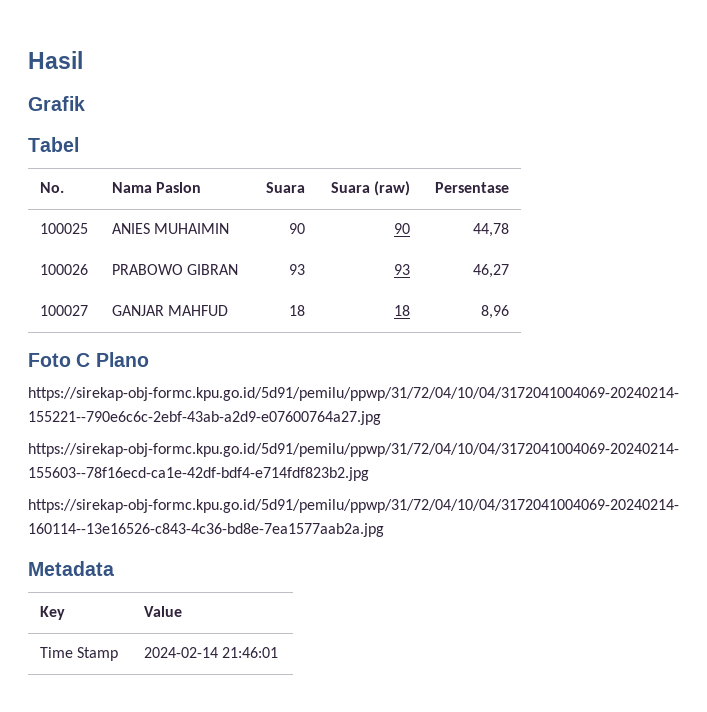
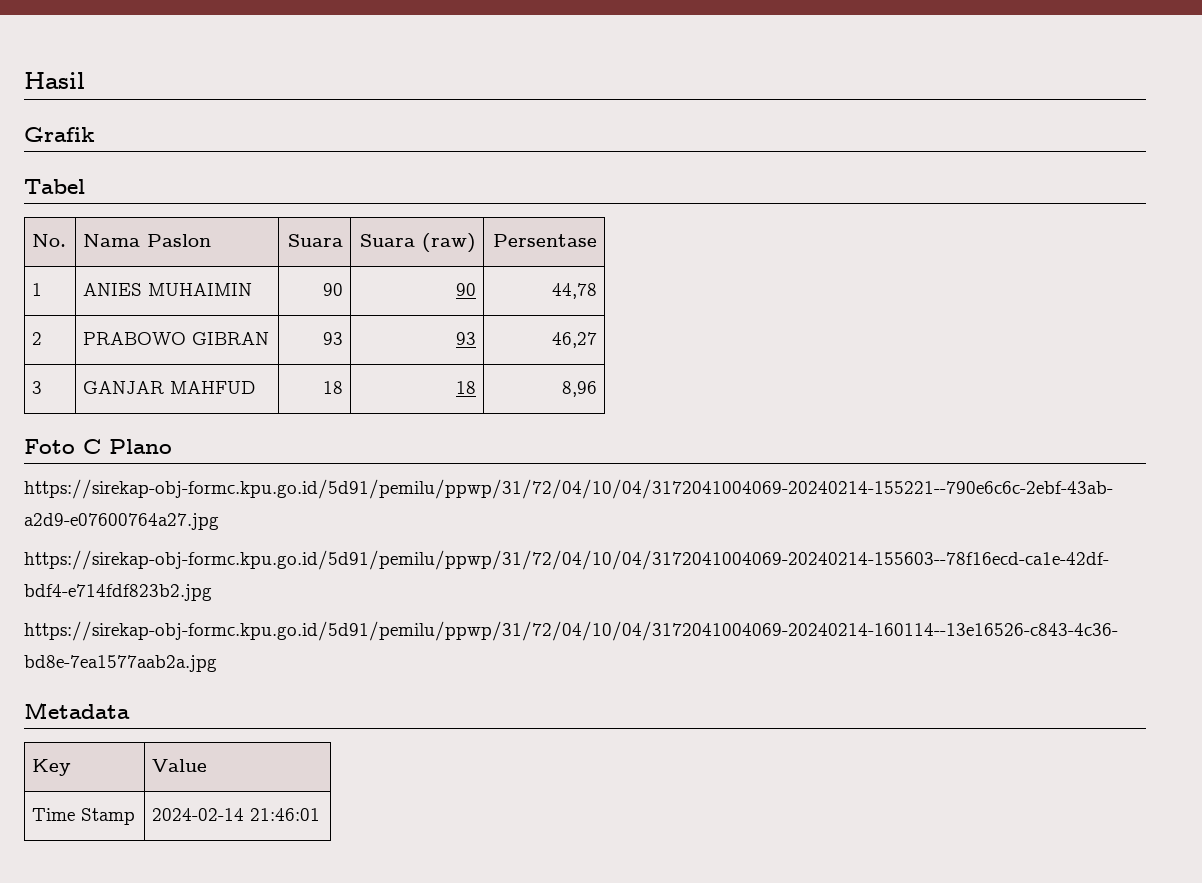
- 100025 | ANIES MUHAIMIN | 90 | 90 | 44,78
+ 1 | ANIES MUHAIMIN | 90 | 90 | 44,78
- 100026 | PRABOWO GIBRAN | 93 | 93 | 46,27
+ 2 | PRABOWO GIBRAN | 93 | 93 | 46,27
- 100027 | GANJAR MAHFUD | 18 | 18 | 8,96
+ 3 | GANJAR MAHFUD | 18 | 18 | 8,96

